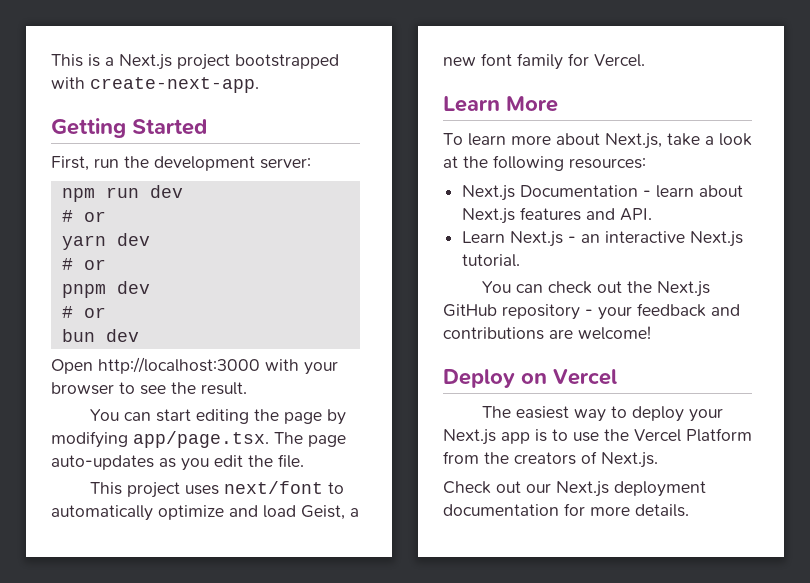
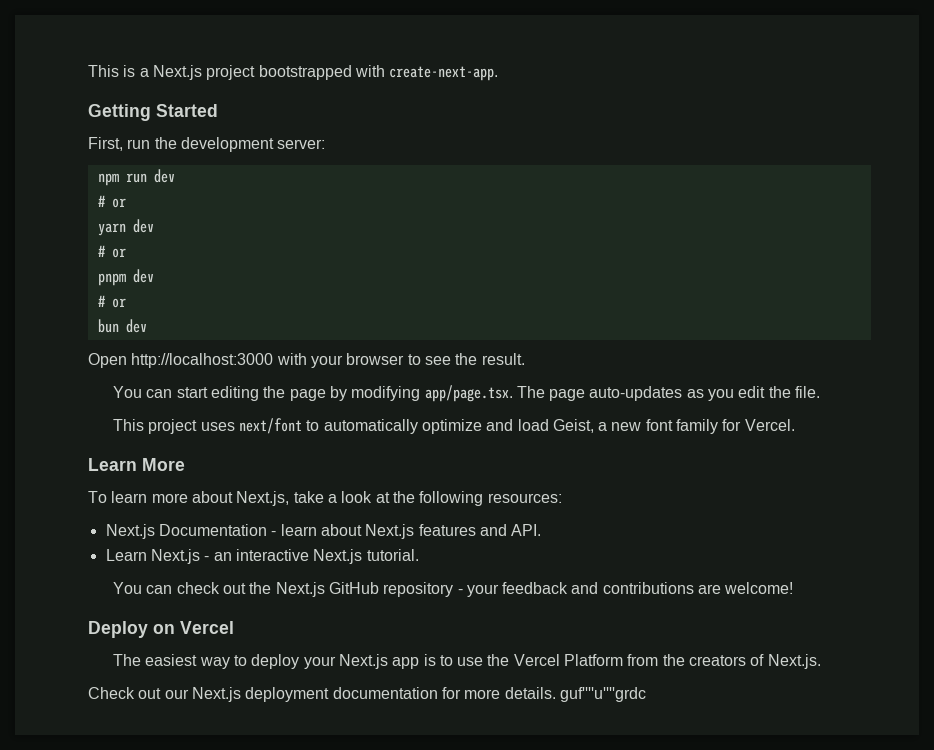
- Check out our Next.js deployment documentation for more details.
+ Check out our Next.js deployment documentation for more details. guf''''u''''grdc

